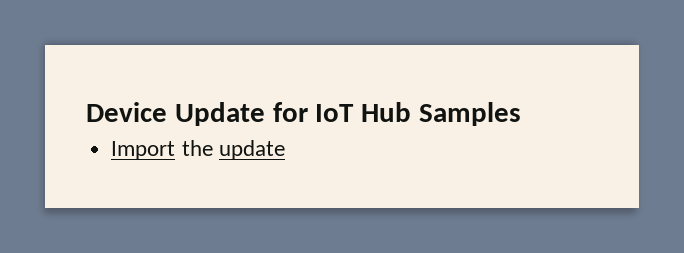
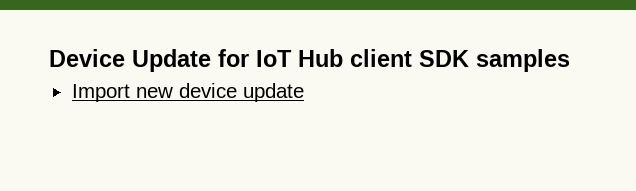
- Device Update for IoT Hub Samples
+ Device Update for IoT Hub client SDK samples
- Import the update
+ Import new device update

